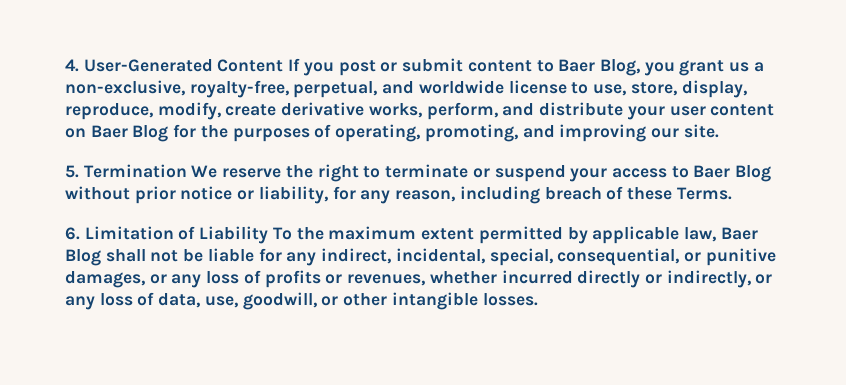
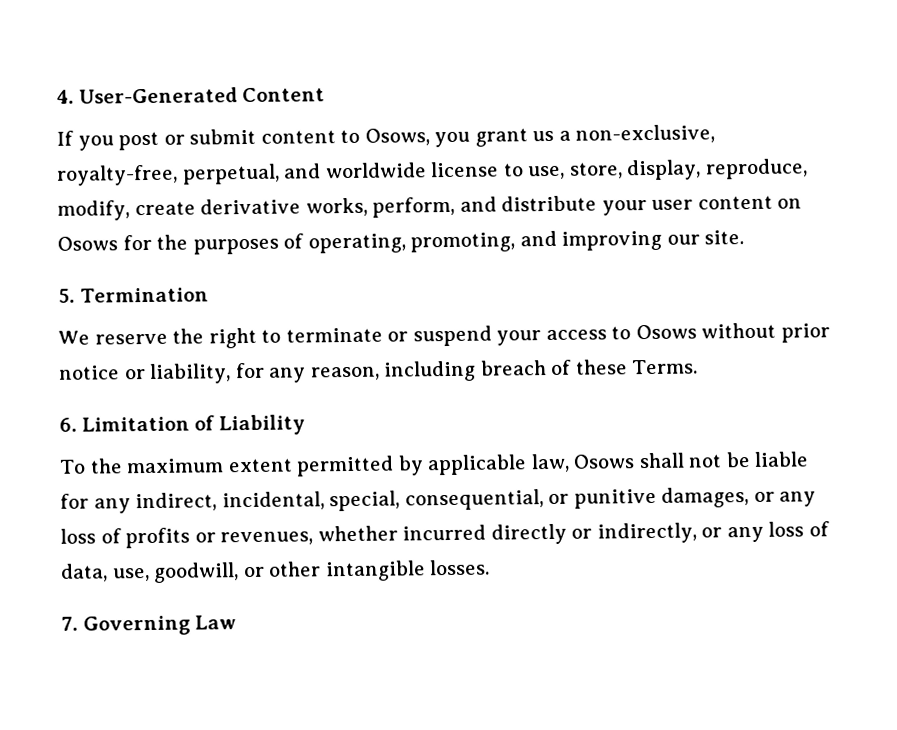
- 4. User-Generated Content If you post or submit content to Baer Blog, you grant us a non-exclusive, royalty-free, perpetual, and worldwide license to use, store, display, reproduce, modify, create derivative works, perform, and distribute your user content on Baer Blog for the purposes of operating, promoting, and improving our site.
+ 4. User-Generated Content
+ If you post or submit content to Osows, you grant us a non-exclusive, royalty-free, perpetual, and worldwide license to use, store, display, reproduce, modify, create derivative works, perform, and distribute your user content on Osows for the purposes of operating, promoting, and improving our site.
- 5. Termination We reserve the right to terminate or suspend your access to Baer Blog without prior notice or liability, for any reason, including breach of these Terms.
+ 5. Termination
+ We reserve the right to terminate or suspend your access to Osows without prior notice or liability, for any reason, including breach of these Terms.
- 6. Limitation of Liability To the maximum extent permitted by applicable law, Baer Blog shall not be liable for any indirect, incidental, special, consequential, or punitive damages, or any loss of profits or revenues, whether incurred directly or indirectly, or any loss of data, use, goodwill, or other intangible losses.
+ 6. Limitation of Liability
+ To the maximum extent permitted by applicable law, Osows shall not be liable for any indirect, incidental, special, consequential, or punitive damages, or any loss of profits or revenues, whether incurred directly or indirectly, or any loss of data, use, goodwill, or other intangible losses.
+ 7. Governing Law

